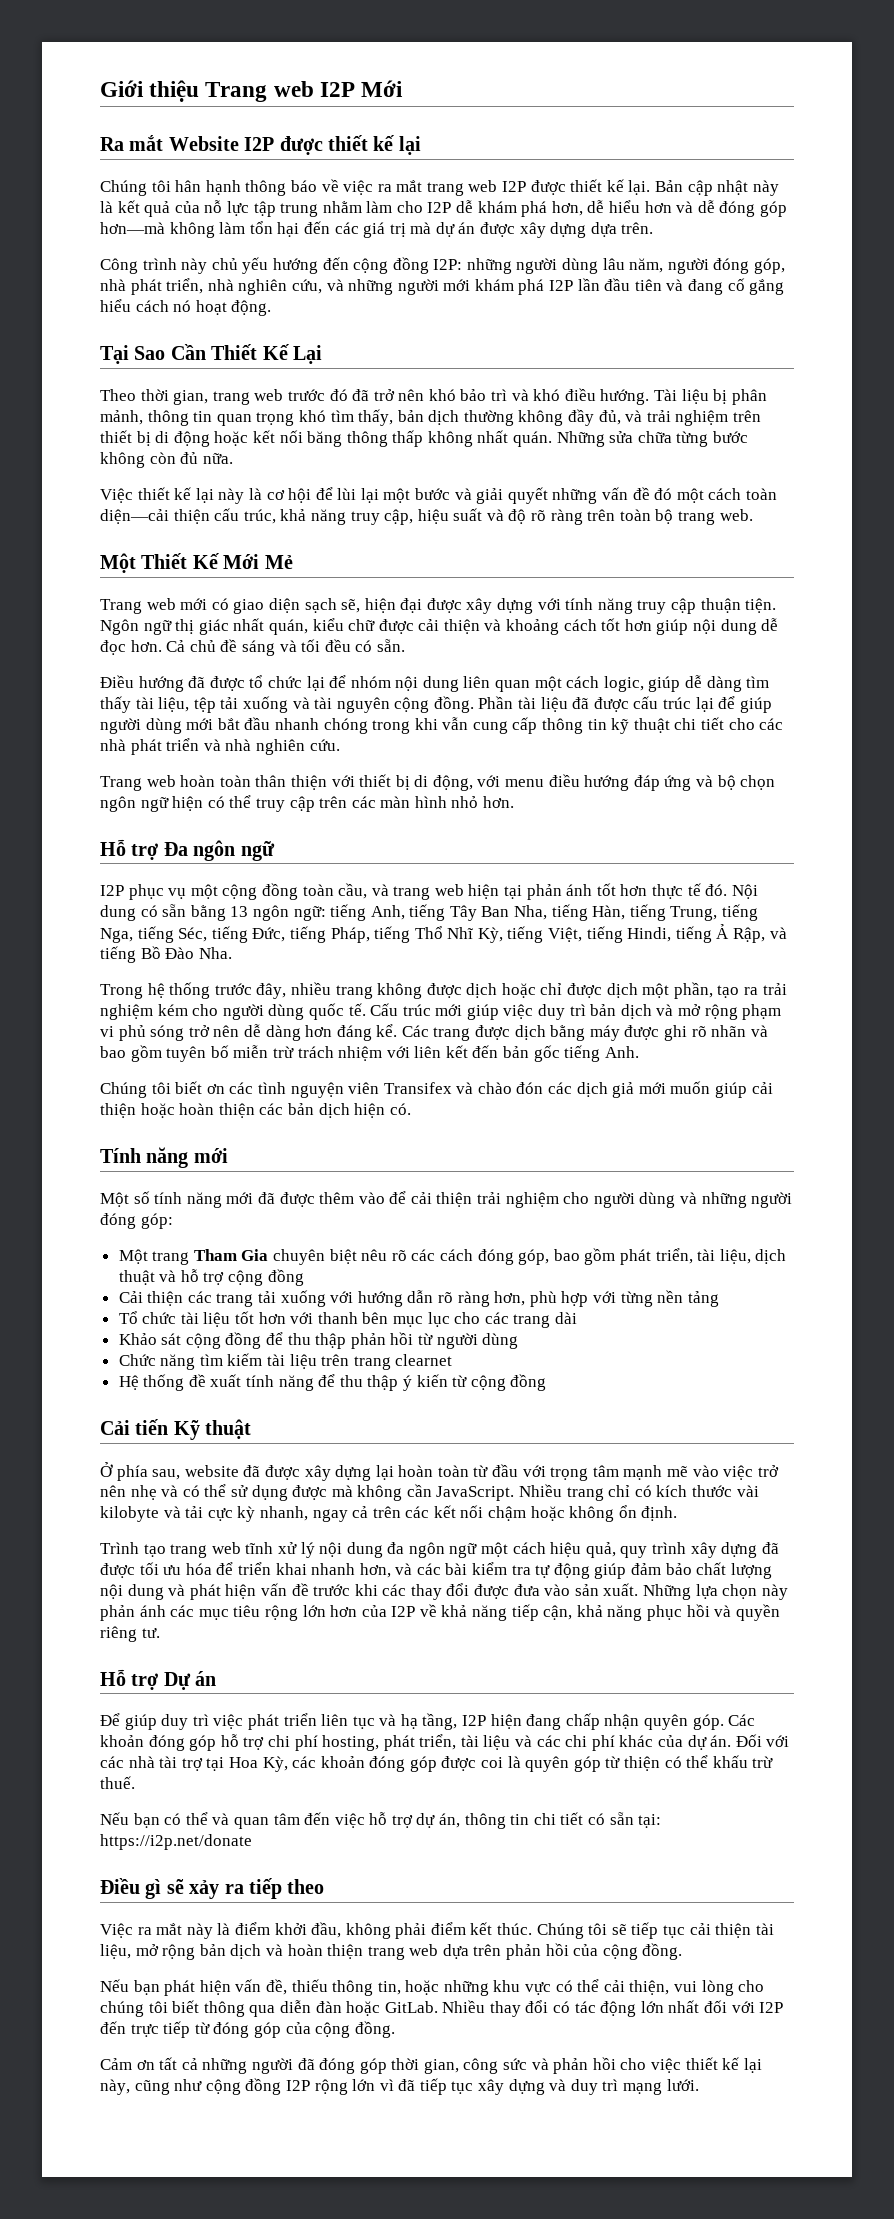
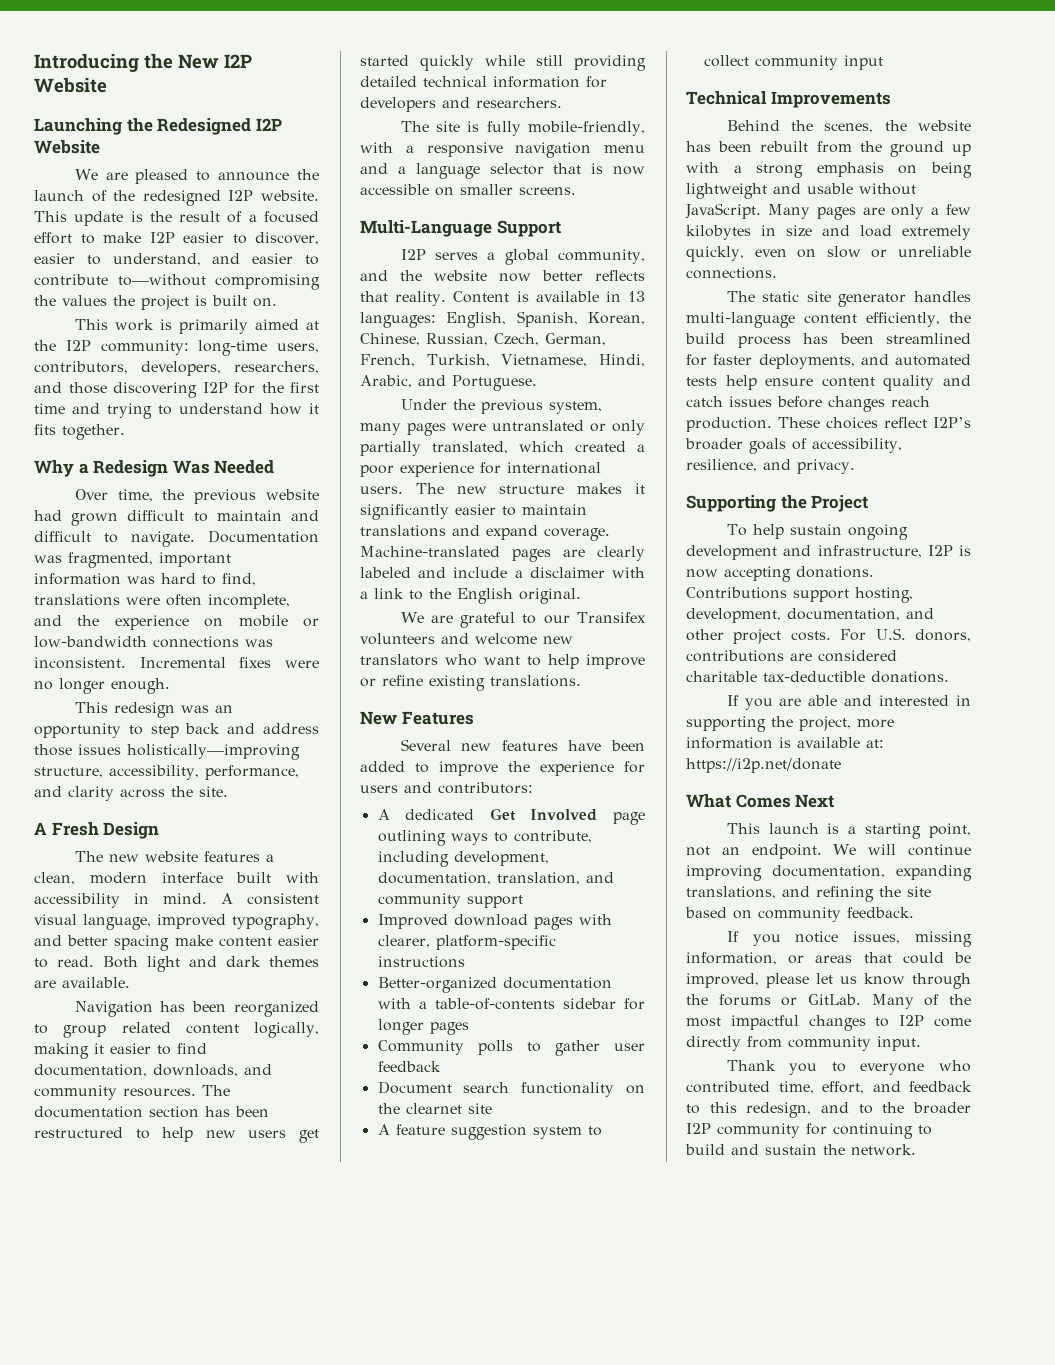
- Giới thiệu Trang web I2P Mới
- Ra mắt Website I2P được thiết kế lại
- Chúng tôi hân hạnh thông báo về việc ra mắt trang web I2P được thiết kế lại. Bản cập nhật này là kết quả của nỗ lực tập trung nhằm làm cho I2P dễ khám phá hơn, dễ hiểu hơn và dễ đóng góp hơn—mà không làm tổn hại đến các giá trị mà dự án được xây dựng dựa trên.
- Công trình này chủ yếu hướng đến cộng đồng I2P: những người dùng lâu năm, người đóng góp, nhà phát triển, nhà nghiên cứu, và những người mới khám phá I2P lần đầu tiên và đang cố gắng hiểu cách nó hoạt động.
- Tại Sao Cần Thiết Kế Lại
- Theo thời gian, trang web trước đó đã trở nên khó bảo trì và khó điều hướng. Tài liệu bị phân mảnh, thông tin quan trọng khó tìm thấy, bản dịch thường không đầy đủ, và trải nghiệm trên thiết bị di động hoặc kết nối băng thông thấp không nhất quán. Những sửa chữa từng bước không còn đủ nữa.
- Việc thiết kế lại này là cơ hội để lùi lại một bước và giải quyết những vấn đề đó một cách toàn diện—cải thiện cấu trúc, khả năng truy cập, hiệu suất và độ rõ ràng trên toàn bộ trang web.
- Một Thiết Kế Mới Mẻ
- Trang web mới có giao diện sạch sẽ, hiện đại được xây dựng với tính năng truy cập thuận tiện. Ngôn ngữ thị giác nhất quán, kiểu chữ được cải thiện và khoảng cách tốt hơn giúp nội dung dễ đọc hơn. Cả chủ đề sáng và tối đều có sẵn.
- Điều hướng đã được tổ chức lại để nhóm nội dung liên quan một cách logic, giúp dễ dàng tìm thấy tài liệu, tệp tải xuống và tài nguyên cộng đồng. Phần tài liệu đã được cấu trúc lại để giúp người dùng mới bắt đầu nhanh chóng trong khi vẫn cung cấp thông tin kỹ thuật chi tiết cho các nhà phát triển và nhà nghiên cứu.
- Trang web hoàn toàn thân thiện với thiết bị di động, với menu điều hướng đáp ứng và bộ chọn ngôn ngữ hiện có thể truy cập trên các màn hình nhỏ hơn.
- Hỗ trợ Đa ngôn ngữ
- I2P phục vụ một cộng đồng toàn cầu, và trang web hiện tại phản ánh tốt hơn thực tế đó. Nội dung có sẵn bằng 13 ngôn ngữ: tiếng Anh, tiếng Tây Ban Nha, tiếng Hàn, tiếng Trung, tiếng Nga, tiếng Séc, tiếng Đức, tiếng Pháp, tiếng Thổ Nhĩ Kỳ, tiếng Việt, tiếng Hindi, tiếng Ả Rập, và tiếng Bồ Đào Nha.
- Trong hệ thống trước đây, nhiều trang không được dịch hoặc chỉ được dịch một phần, tạo ra trải nghiệm kém cho người dùng quốc tế. Cấu trúc mới giúp việc duy trì bản dịch và mở rộng phạm vi phủ sóng trở nên dễ dàng hơn đáng kể. Các trang được dịch bằng máy được ghi rõ nhãn và bao gồm tuyên bố miễn trừ trách nhiệm với liên kết đến bản gốc tiếng Anh.
- Chúng tôi biết ơn các tình nguyện viên Transifex và chào đón các dịch giả mới muốn giúp cải thiện hoặc hoàn thiện các bản dịch hiện có.
- Tính năng mới
- Một số tính năng mới đã được thêm vào để cải thiện trải nghiệm cho người dùng và những người đóng góp:
- Một trang Tham Gia chuyên biệt nêu rõ các cách đóng góp, bao gồm phát triển, tài liệu, dịch thuật và hỗ trợ cộng đồng
- Cải thiện các trang tải xuống với hướng dẫn rõ ràng hơn, phù hợp với từng nền tảng
- Tổ chức tài liệu tốt hơn với thanh bên mục lục cho các trang dài
- Khảo sát cộng đồng để thu thập phản hồi từ người dùng
- Chức năng tìm kiếm tài liệu trên trang clearnet
- Hệ thống đề xuất tính năng để thu thập ý kiến từ cộng đồng
- Cải tiến Kỹ thuật
- Ở phía sau, website đã được xây dựng lại hoàn toàn từ đầu với trọng tâm mạnh mẽ vào việc trở nên nhẹ và có thể sử dụng được mà không cần JavaScript. Nhiều trang chỉ có kích thước vài kilobyte và tải cực kỳ nhanh, ngay cả trên các kết nối chậm hoặc không ổn định.
- Trình tạo trang web tĩnh xử lý nội dung đa ngôn ngữ một cách hiệu quả, quy trình xây dựng đã được tối ưu hóa để triển khai nhanh hơn, và các bài kiểm tra tự động giúp đảm bảo chất lượng nội dung và phát hiện vấn đề trước khi các thay đổi được đưa vào sản xuất. Những lựa chọn này phản ánh các mục tiêu rộng lớn hơn của I2P về khả năng tiếp cận, khả năng phục hồi và quyền riêng tư.
- Hỗ trợ Dự án
- Để giúp duy trì việc phát triển liên tục và hạ tầng, I2P hiện đang chấp nhận quyên góp. Các khoản đóng góp hỗ trợ chi phí hosting, phát triển, tài liệu và các chi phí khác của dự án. Đối với các nhà tài trợ tại Hoa Kỳ, các khoản đóng góp được coi là quyên góp từ thiện có thể khấu trừ thuế.
- Nếu bạn có thể và quan tâm đến việc hỗ trợ dự án, thông tin chi tiết có sẵn tại: https://i2p.net/donate
- Điều gì sẽ xảy ra tiếp theo
- Việc ra mắt này là điểm khởi đầu, không phải điểm kết thúc. Chúng tôi sẽ tiếp tục cải thiện tài liệu, mở rộng bản dịch và hoàn thiện trang web dựa trên phản hồi của cộng đồng.
- Nếu bạn phát hiện vấn đề, thiếu thông tin, hoặc những khu vực có thể cải thiện, vui lòng cho chúng tôi biết thông qua diễn đàn hoặc GitLab. Nhiều thay đổi có tác động lớn nhất đối với I2P đến trực tiếp từ đóng góp của cộng đồng.
- Cảm ơn tất cả những người đã đóng góp thời gian, công sức và phản hồi cho việc thiết kế lại này, cũng như cộng đồng I2P rộng lớn vì đã tiếp tục xây dựng và duy trì mạng lưới.
+ Introducing the New I2P Website
+ Launching the Redesigned I2P Website
+ We are pleased to announce the launch of the redesigned I2P website. This update is the result of a focused effort to make I2P easier to discover, easier to understand, and easier to contribute to—without compromising the values the project is built on.
+ This work is primarily aimed at the I2P community: long-time users, contributors, developers, researchers, and those discovering I2P for the first time and trying to understand how it fits together.
+ Why a Redesign Was Needed
+ Over time, the previous website had grown difficult to maintain and difficult to navigate. Documentation was fragmented, important information was hard to find, translations were often incomplete, and the experience on mobile or low-bandwidth connections was inconsistent. Incremental fixes were no longer enough.
+ This redesign was an opportunity to step back and address those issues holistically—improving structure, accessibility, performance, and clarity across the site.
+ A Fresh Design
+ The new website features a clean, modern interface built with accessibility in mind. A consistent visual language, improved typography, and better spacing make content easier to read. Both light and dark themes are available.
+ Navigation has been reorganized to group related content logically, making it easier to find documentation, downloads, and community resources. The documentation section has been restructured to help new users get started quickly while still providing detailed technical information for developers and researchers.
+ The site is fully mobile-friendly, with a responsive navigation menu and a language selector that is now accessible on smaller screens.
+ Multi-Language Support
+ I2P serves a global community, and the website now better reflects that reality. Content is available in 13 languages: English, Spanish, Korean, Chinese, Russian, Czech, German, French, Turkish, Vietnamese, Hindi, Arabic, and Portuguese.
+ Under the previous system, many pages were untranslated or only partially translated, which created a poor experience for international users. The new structure makes it significantly easier to maintain translations and expand coverage. Machine-translated pages are clearly labeled and include a disclaimer with a link to the English original.
+ We are grateful to our Transifex volunteers and welcome new translators who want to help improve or refine existing translations.
+ New Features
+ Several new features have been added to improve the experience for users and contributors:
+ A dedicated Get Involved page outlining ways to contribute, including development, documentation, translation, and community support
+ Improved download pages with clearer, platform-specific instructions
+ Better-organized documentation with a table-of-contents sidebar for longer pages
+ Community polls to gather user feedback
+ Document search functionality on the clearnet site
+ A feature suggestion system to collect community input
+ Technical Improvements
+ Behind the scenes, the website has been rebuilt from the ground up with a strong emphasis on being lightweight and usable without JavaScript. Many pages are only a few kilobytes in size and load extremely quickly, even on slow or unreliable connections.
+ The static site generator handles multi-language content efficiently, the build process has been streamlined for faster deployments, and automated tests help ensure content quality and catch issues before changes reach production. These choices reflect I2P’s broader goals of accessibility, resilience, and privacy.
+ Supporting the Project
+ To help sustain ongoing development and infrastructure, I2P is now accepting donations. Contributions support hosting, development, documentation, and other project costs. For U.S. donors, contributions are considered charitable tax-deductible donations.
+ If you are able and interested in supporting the project, more information is available at: https://i2p.net/donate
+ What Comes Next
+ This launch is a starting point, not an endpoint. We will continue improving documentation, expanding translations, and refining the site based on community feedback.
+ If you notice issues, missing information, or areas that could be improved, please let us know through the forums or GitLab. Many of the most impactful changes to I2P come directly from community input.
+ Thank you to everyone who contributed time, effort, and feedback to this redesign, and to the broader I2P community for continuing to build and sustain the network.

